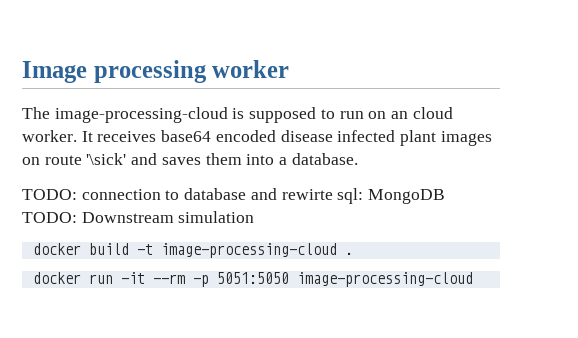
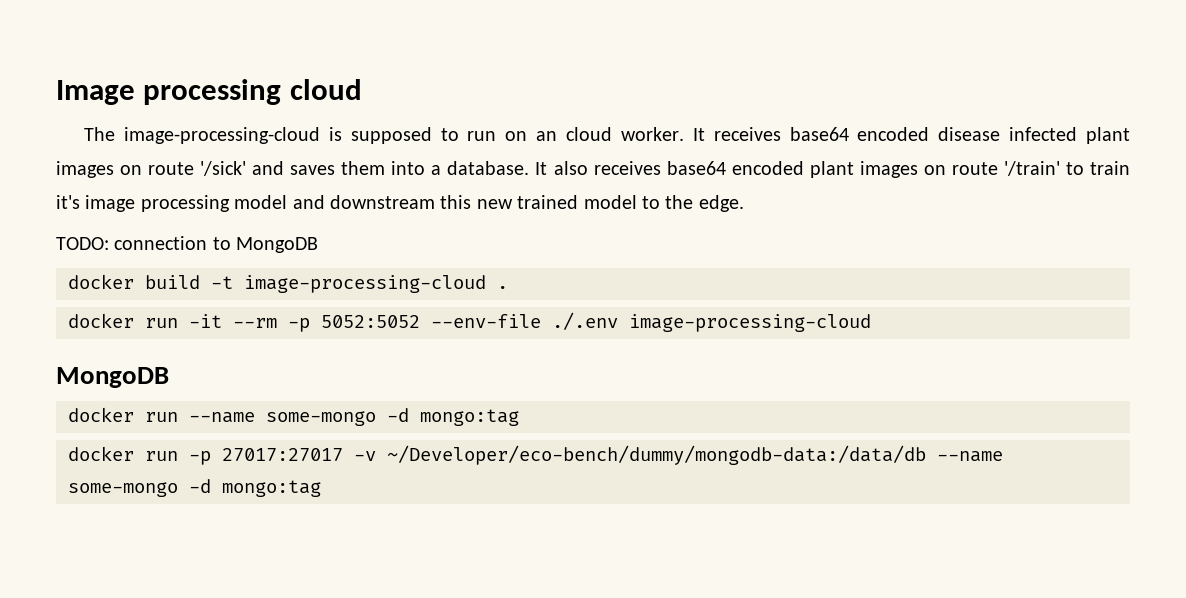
- Image processing worker
+ Image processing cloud
- It receives base64 encoded disease infected plant images on route '\sick' and saves them into a database.
- TODO: connection to database and rewirte sql: MongoDB TODO: Downstream simulation
+ It receives base64 encoded disease infected plant images on route '/sick' and saves them into a database. It also receives base64 encoded plant images on route '/train' to train it's image processing model and downstream this new trained model to the edge.
+ TODO: connection to MongoDB
- docker run -it --rm -p 5051:5050 image-processing-cloud
+ docker run -it --rm -p 5052:5052 --env-file ./.env image-processing-cloud
+ MongoDB
+ docker run --name some-mongo -d mongo:tag
+ docker run -p 27017:27017 -v ~/Developer/eco-bench/dummy/mongodb-data:/data/db --name some-mongo -d mongo:tag

